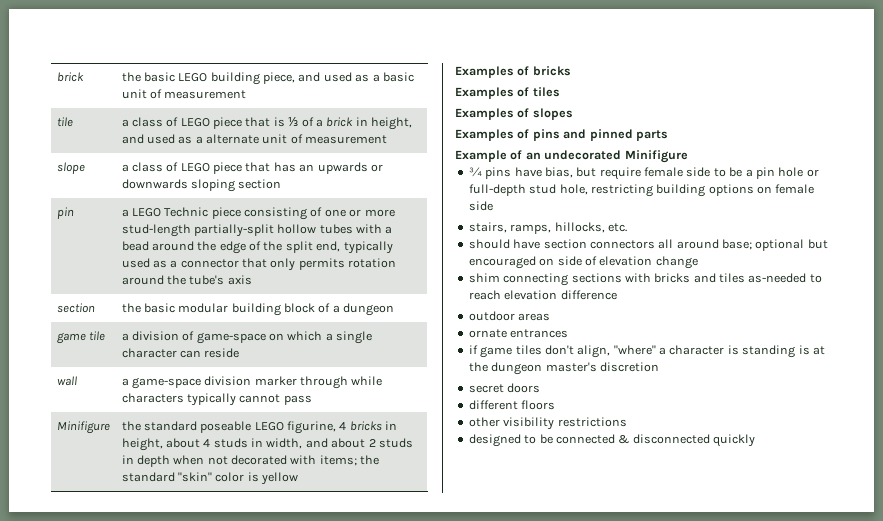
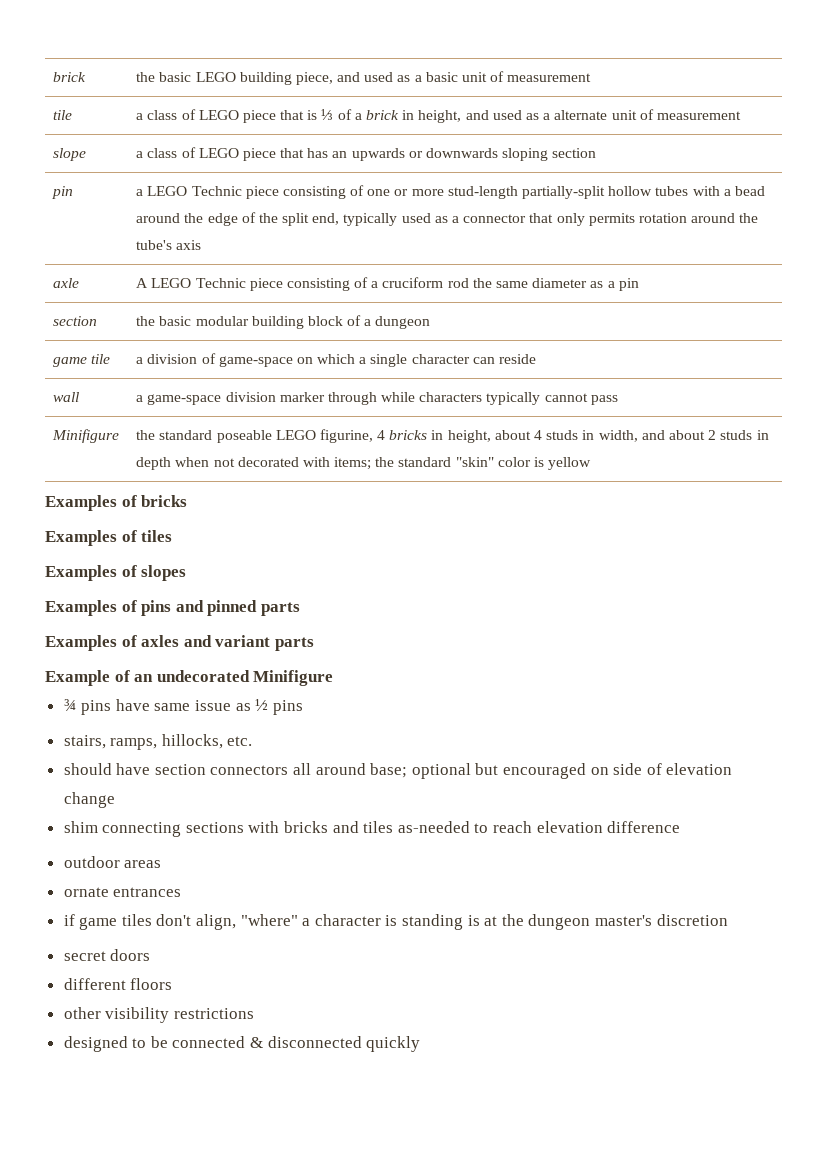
+ axle | A LEGO Technic piece consisting of a cruciform rod the same diameter as a pin
+ Examples of axles and variant parts
- ¾ pins have bias, but require female side to be a pin hole or full-depth stud hole, restricting building options on female side
+ ¾ pins have same issue as ½ pins

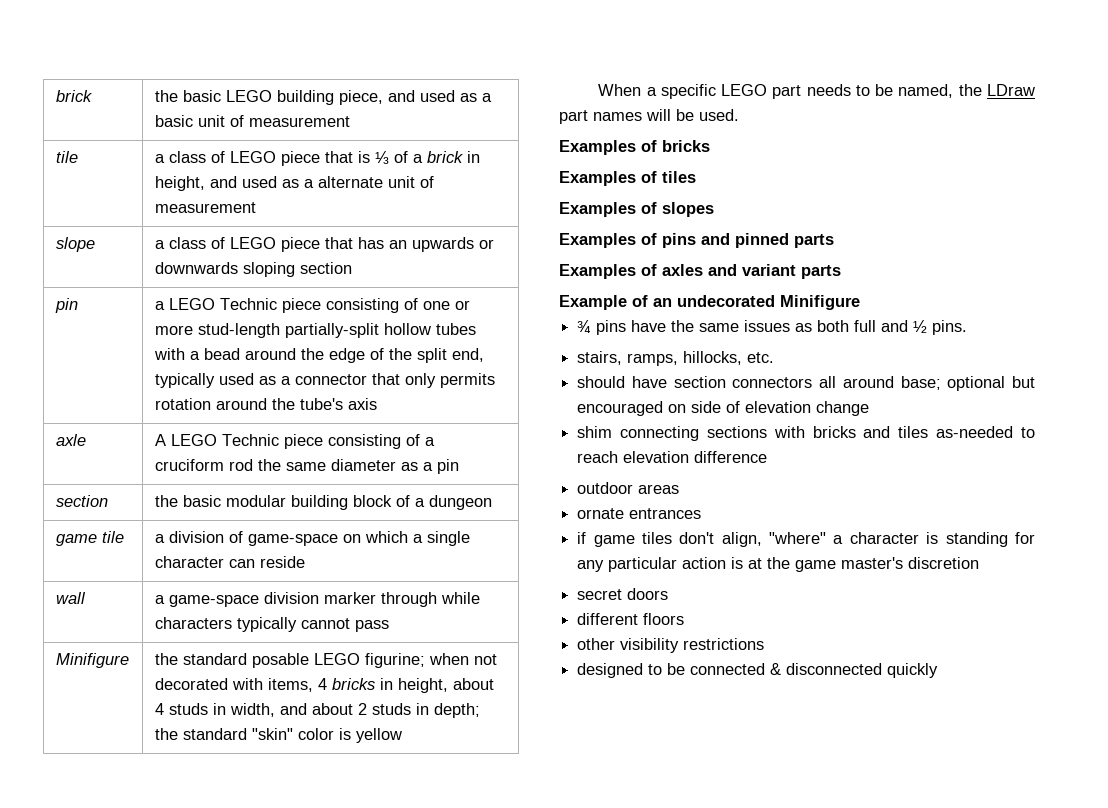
- Minifigure | the standard poseable LEGO figurine, 4 bricks in height, about 4 studs in width, and about 2 studs in depth when not decorated with items; the standard "skin" color is yellow
+ Minifigure | the standard posable LEGO figurine; when not decorated with items, 4 bricks in height, about 4 studs in width, and about 2 studs in depth; the standard "skin" color is yellow
+ When a specific LEGO part needs to be named, the LDraw part names will be used.
- ¾ pins have same issue as ½ pins
+ ¾ pins have the same issues as both full and ½ pins.
- if game tiles don't align, "where" a character is standing is at the dungeon master's discretion
+ if game tiles don't align, "where" a character is standing for any particular action is at the game master's discretion

